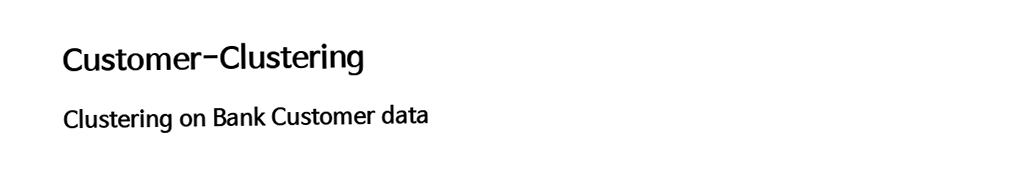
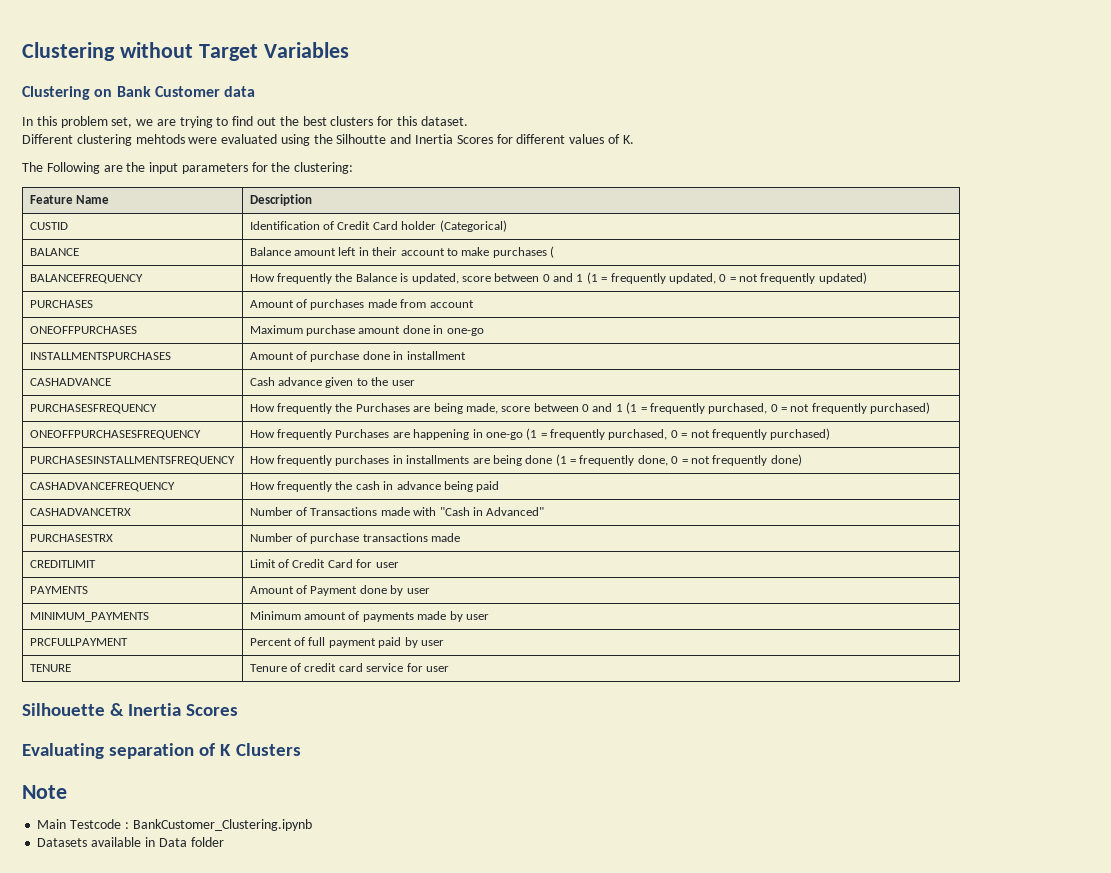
- Customer-Clustering
+ Clustering without Target Variables
+ In this problem set, we are trying to find out the best clusters for this dataset.
+ Different clustering mehtods were evaluated using the Silhoutte and Inertia Scores for different values of K.
+ The Following are the input parameters for the clustering:
+ Feature Name | Description
+ CUSTID | Identification of Credit Card holder (Categorical)
+ BALANCE | Balance amount left in their account to make purchases (
+ BALANCEFREQUENCY | How frequently the Balance is updated, score between 0 and 1 (1 = frequently updated, 0 = not frequently updated)
+ PURCHASES | Amount of purchases made from account
+ ONEOFFPURCHASES | Maximum purchase amount done in one-go
+ INSTALLMENTSPURCHASES | Amount of purchase done in installment
+ CASHADVANCE | Cash advance given to the user
+ PURCHASESFREQUENCY | How frequently the Purchases are being made, score between 0 and 1 (1 = frequently purchased, 0 = not frequently purchased)
+ ONEOFFPURCHASESFREQUENCY | How frequently Purchases are happening in one-go (1 = frequently purchased, 0 = not frequently purchased)
+ PURCHASESINSTALLMENTSFREQUENCY | How frequently purchases in installments are being done (1 = frequently done, 0 = not frequently done)
+ CASHADVANCEFREQUENCY | How frequently the cash in advance being paid
+ CASHADVANCETRX | Number of Transactions made with "Cash in Advanced"
+ PURCHASESTRX | Number of purchase transactions made
+ CREDITLIMIT | Limit of Credit Card for user
+ PAYMENTS | Amount of Payment done by user
+ MINIMUM_PAYMENTS | Minimum amount of payments made by user
+ PRCFULLPAYMENT | Percent of full payment paid by user
+ TENURE | Tenure of credit card service for user
+ Silhouette & Inertia Scores
+ Evaluating separation of K Clusters
+ Note
+ Main Testcode : BankCustomer_Clustering.ipynb
+ Datasets available in Data folder

